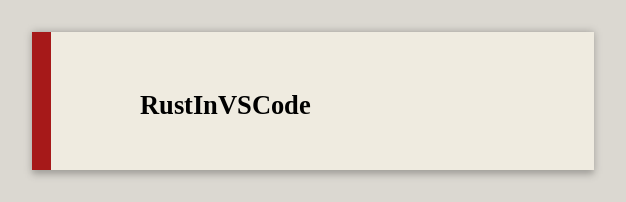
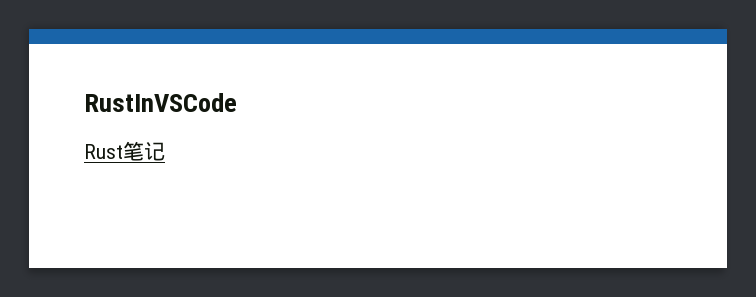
+ Rust笔记

